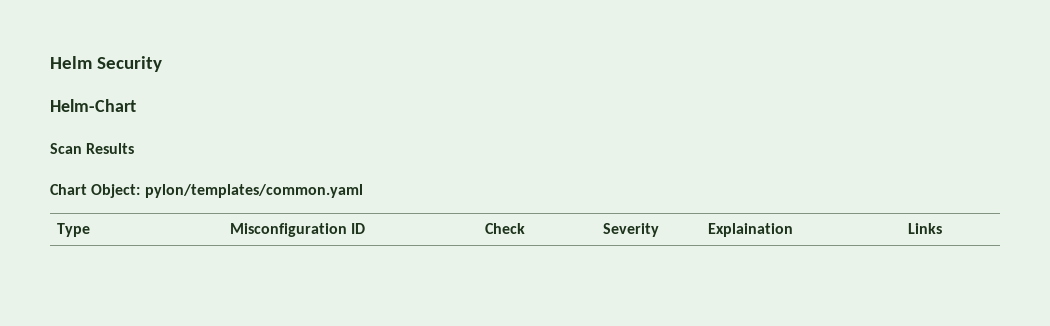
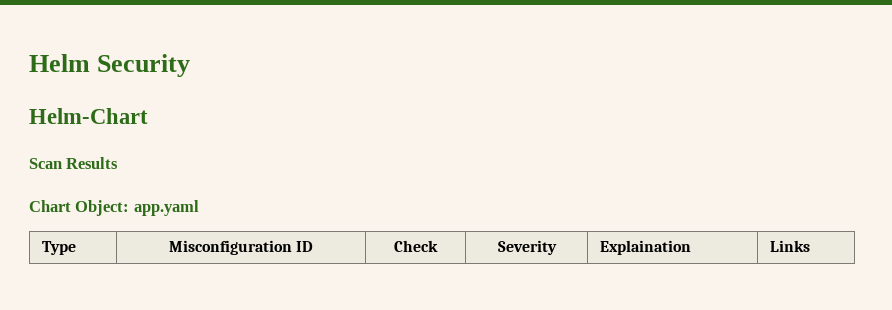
- Chart Object: pylon/templates/common.yaml
+ Chart Object: app.yaml

